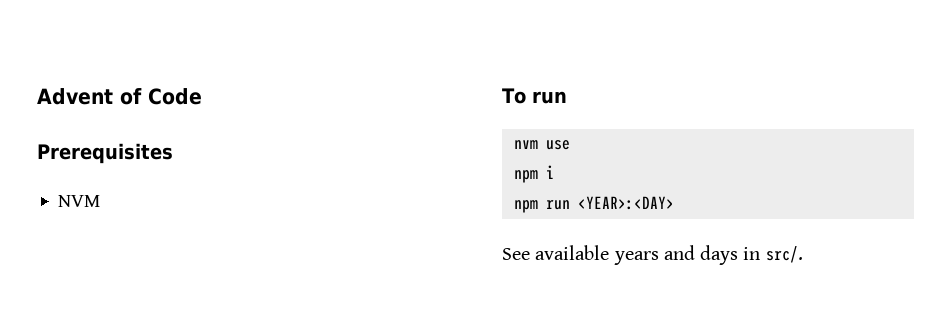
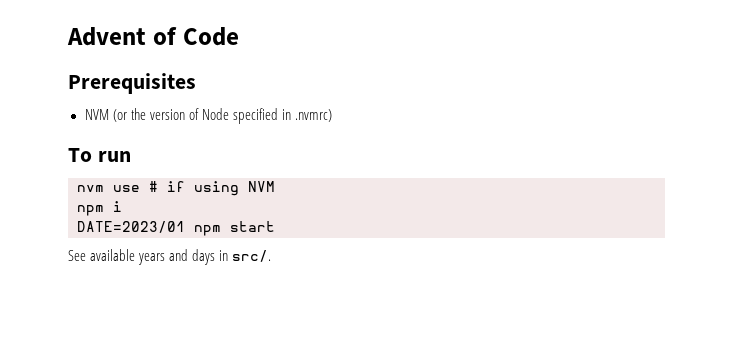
- NVM
+ NVM (or the version of Node specified in .nvmrc)
- nvm use
+ nvm use # if using NVM
- npm run <YEAR>:<DAY>
+ DATE=2023/01 npm start

